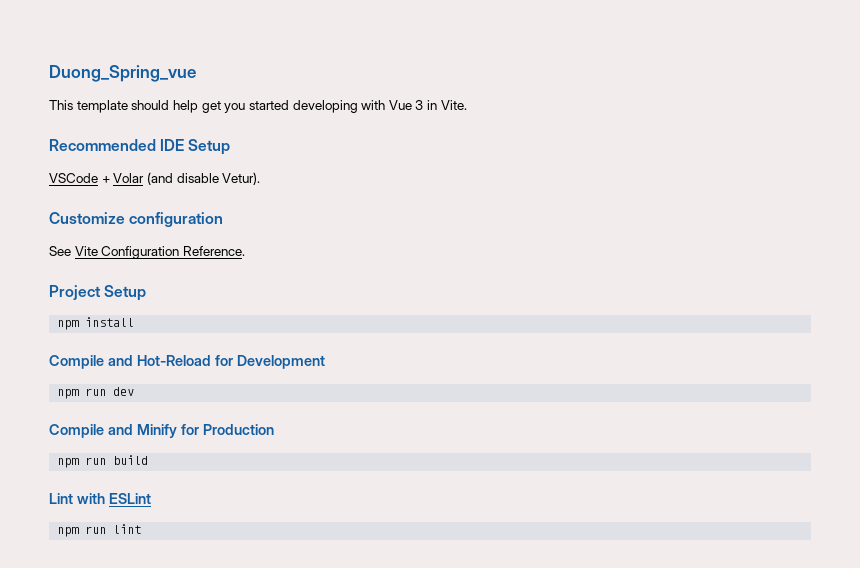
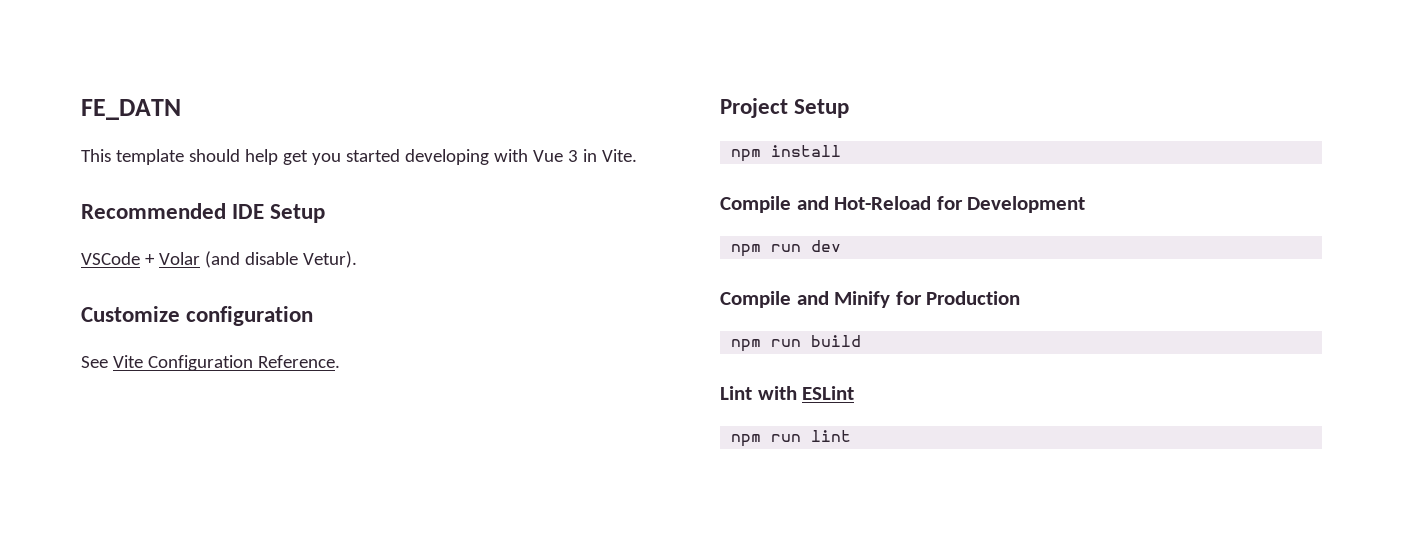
- Duong_Spring_vue
+ FE_DATN

